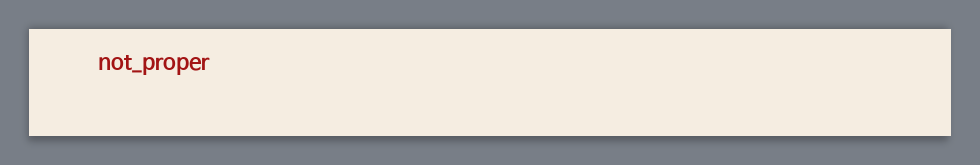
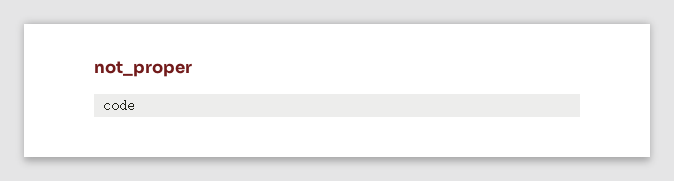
+ code

